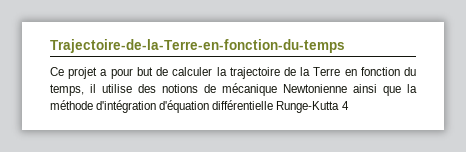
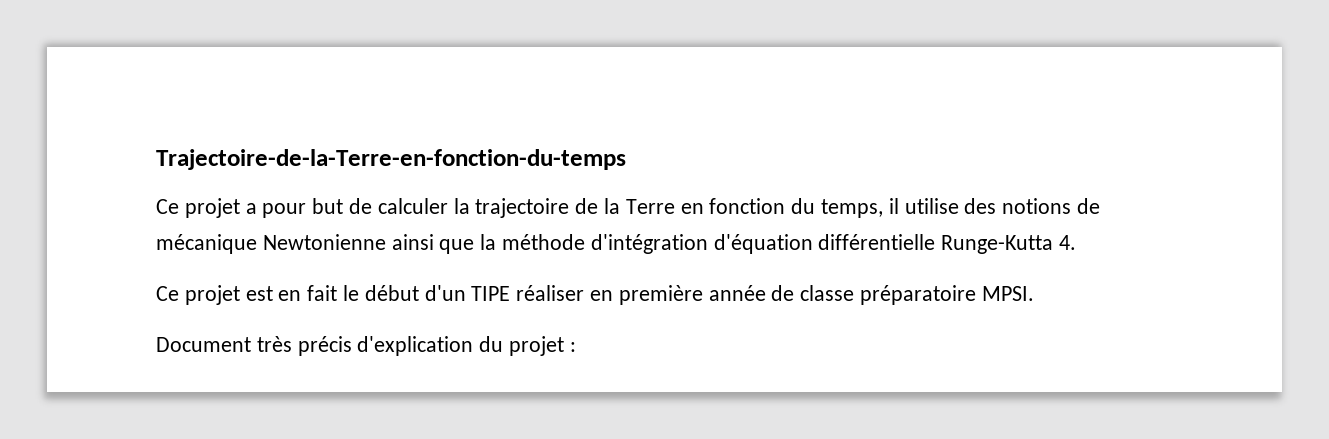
- Ce projet a pour but de calculer la trajectoire de la Terre en fonction du temps, il utilise des notions de mécanique Newtonienne ainsi que la méthode d'intégration d'équation différentielle Runge-Kutta 4
+ Ce projet a pour but de calculer la trajectoire de la Terre en fonction du temps, il utilise des notions de mécanique Newtonienne ainsi que la méthode d'intégration d'équation différentielle Runge-Kutta 4.
+ Ce projet est en fait le début d'un TIPE réaliser en première année de classe préparatoire MPSI.
+ Document très précis d'explication du projet :

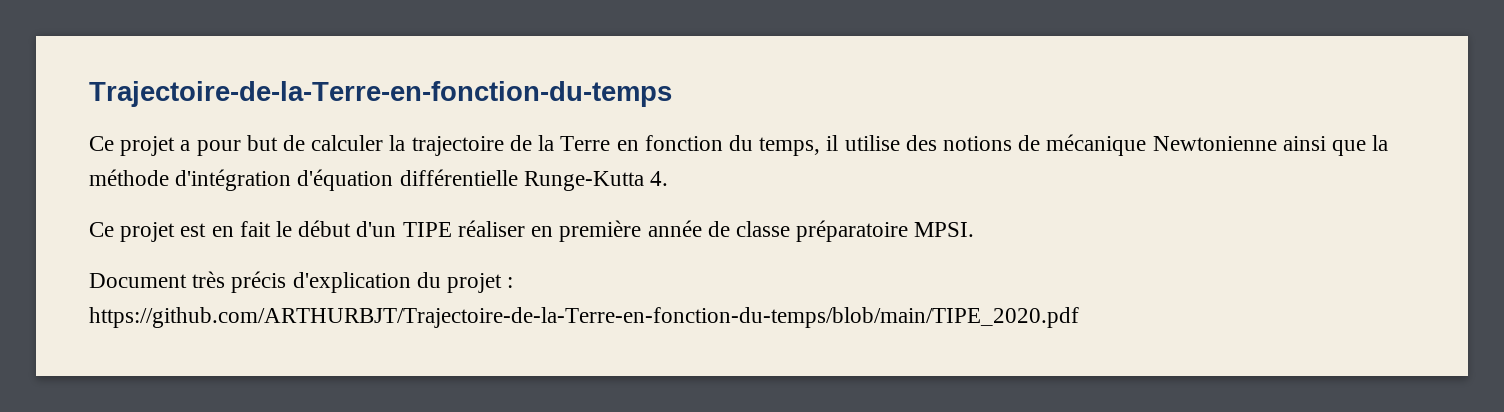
- Document très précis d'explication du projet :
+ Document très précis d'explication du projet : https://github.com/ARTHURBJT/Trajectoire-de-la-Terre-en-fonction-du-temps/blob/main/TIPE_2020.pdf

